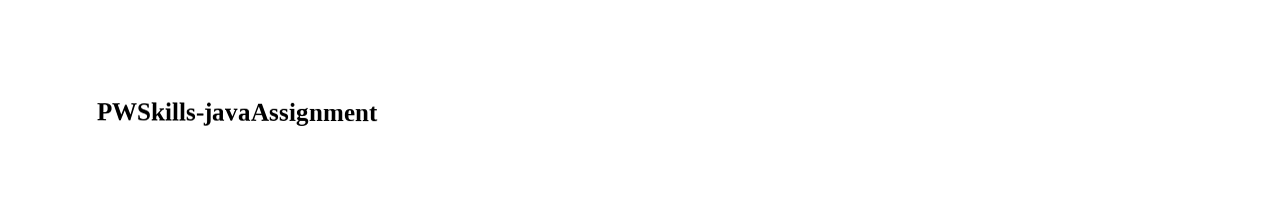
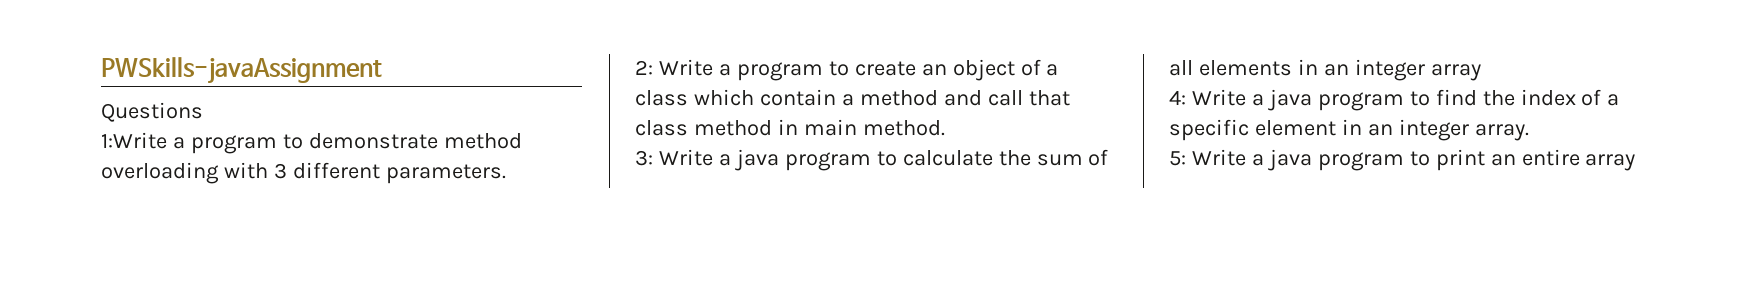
+ Questions
+ 1:Write a program to demonstrate method overloading with 3 different parameters.
+ 2: Write a program to create an object of a class which contain a method and call that class method in main method.
+ 3: Write a java program to calculate the sum of all elements in an integer array
+ 4: Write a java program to find the index of a specific element in an integer array.
+ 5: Write a java program to print an entire array

